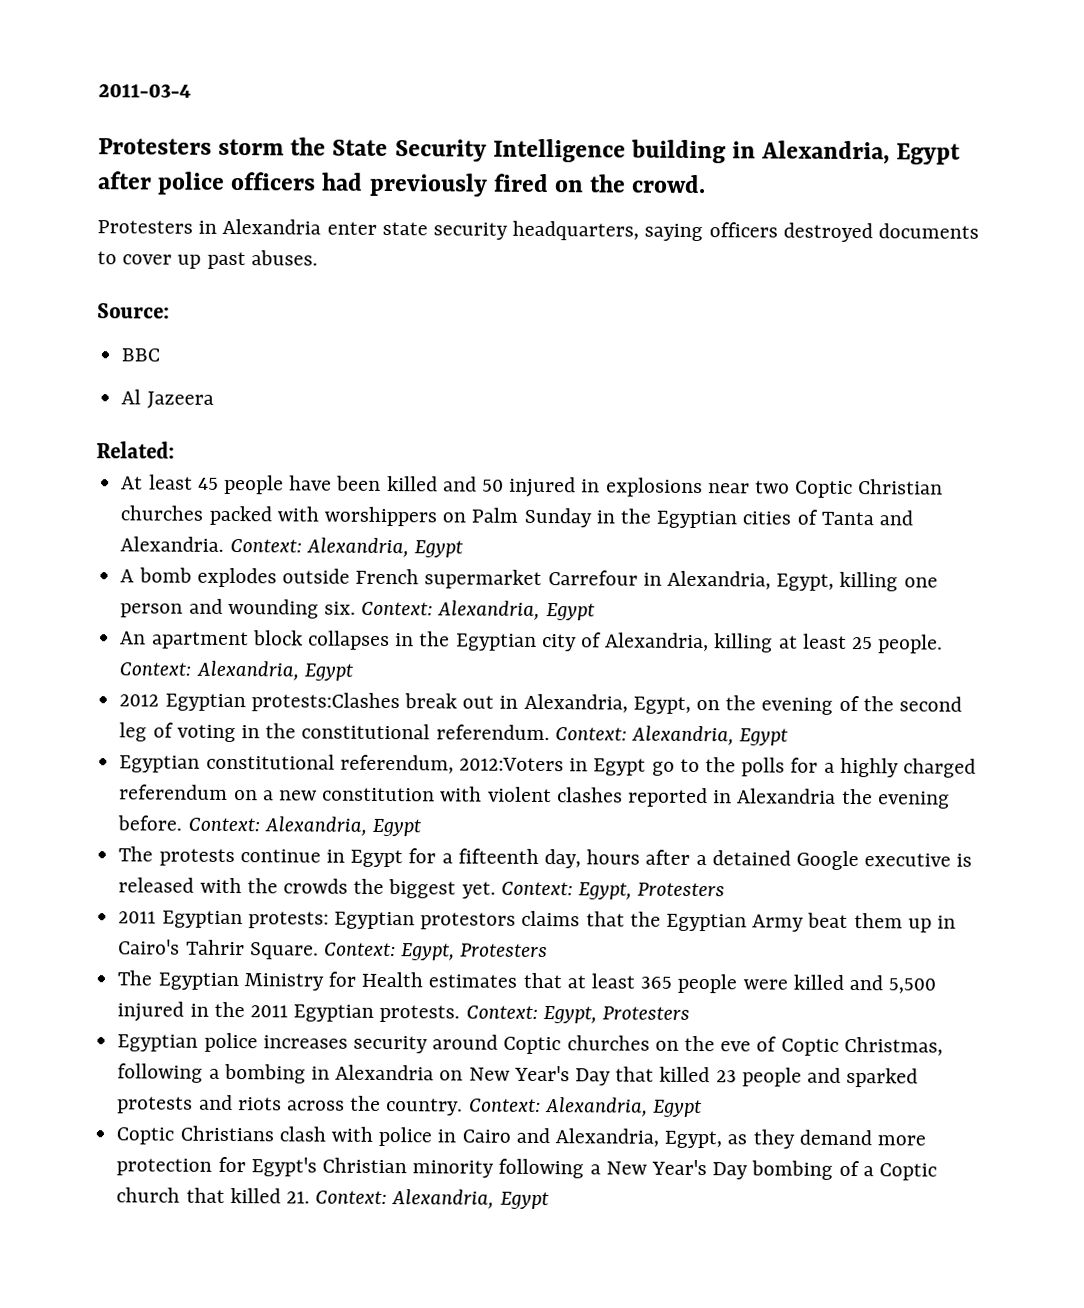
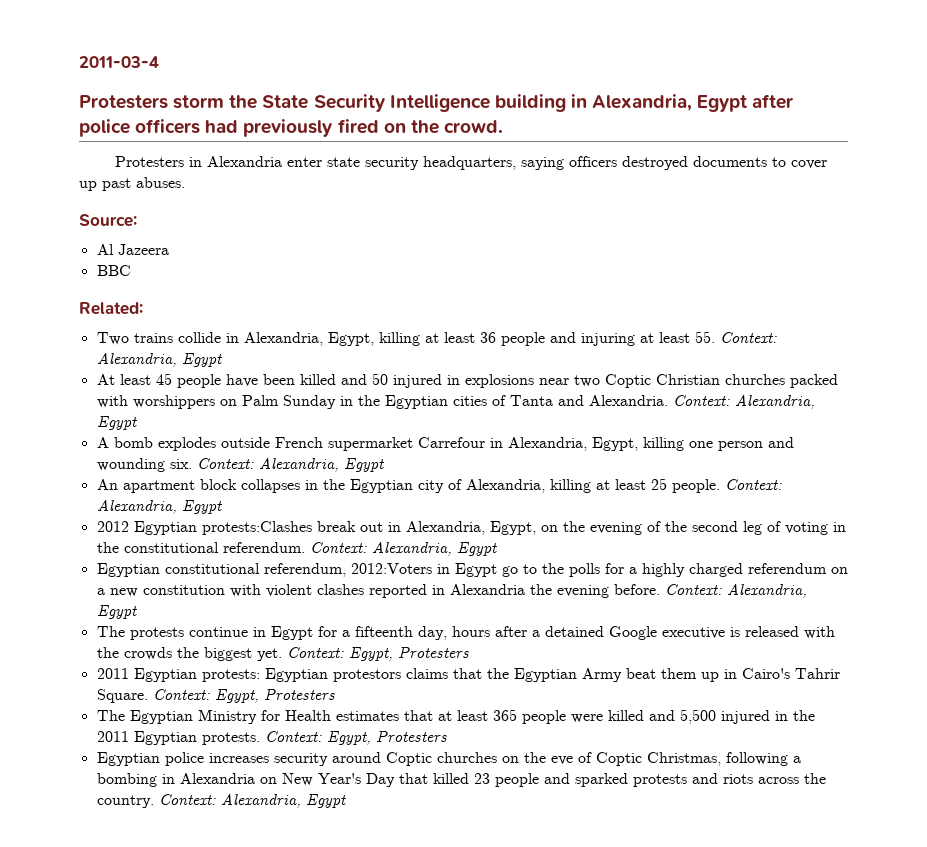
- BBC
+ BBC
+ Two trains collide in Alexandria, Egypt, killing at least 36 people and injuring at least 55. Context: Alexandria, Egypt
- Coptic Christians clash with police in Cairo and Alexandria, Egypt, as they demand more protection for Egypt's Christian minority following a New Year's Day bombing of a Coptic church that killed 21. Context: Alexandria, Egypt

